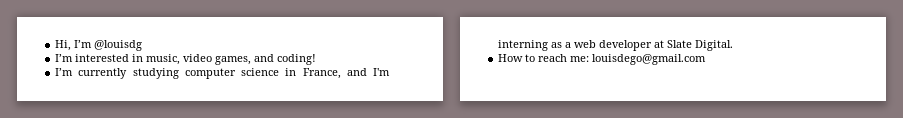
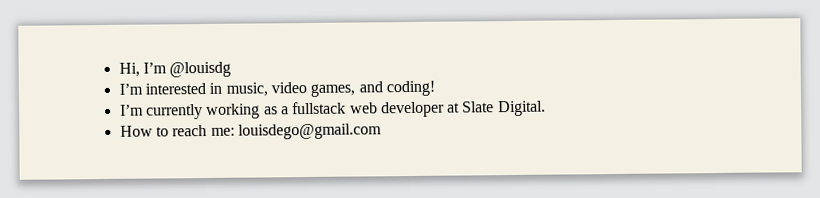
- I’m currently studying computer science in France, and I'm interning as a web developer at Slate Digital.
+ I’m currently working as a fullstack web developer at Slate Digital.

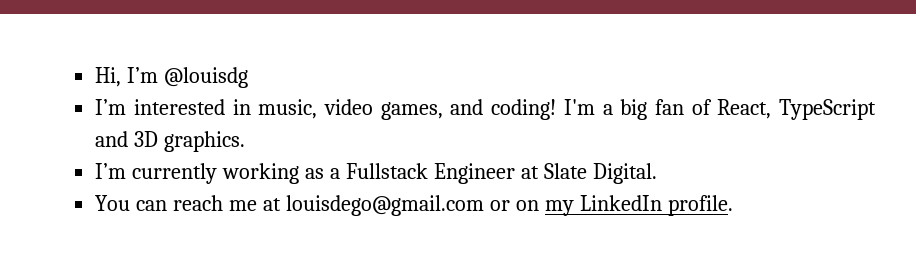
+ I'm a big fan of React, TypeScript and 3D graphics.
- I’m currently working as a fullstack web developer at Slate Digital.
+ I’m currently working as a Fullstack Engineer at Slate Digital.
- How to reach me: louisdego@gmail.com
+ You can reach me at louisdego@gmail.com or on my LinkedIn profile.

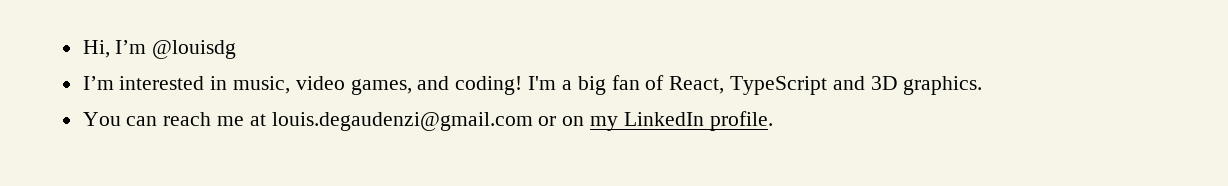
- I’m currently working as a Fullstack Engineer at Slate Digital.
- You can reach me at louisdego@gmail.com or on my LinkedIn profile.
+ You can reach me at louis.degaudenzi@gmail.com or on my LinkedIn profile.

